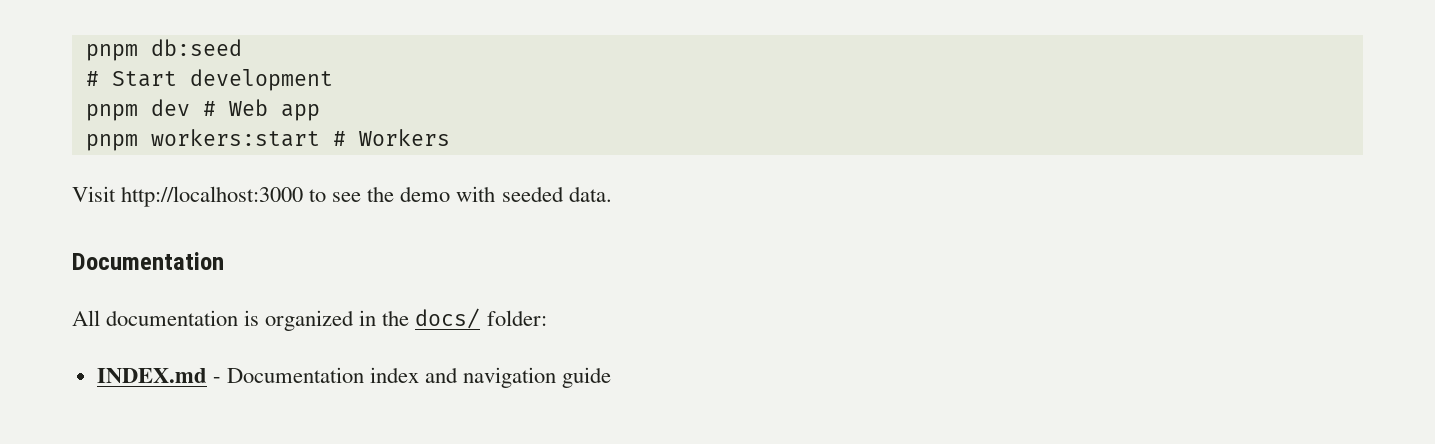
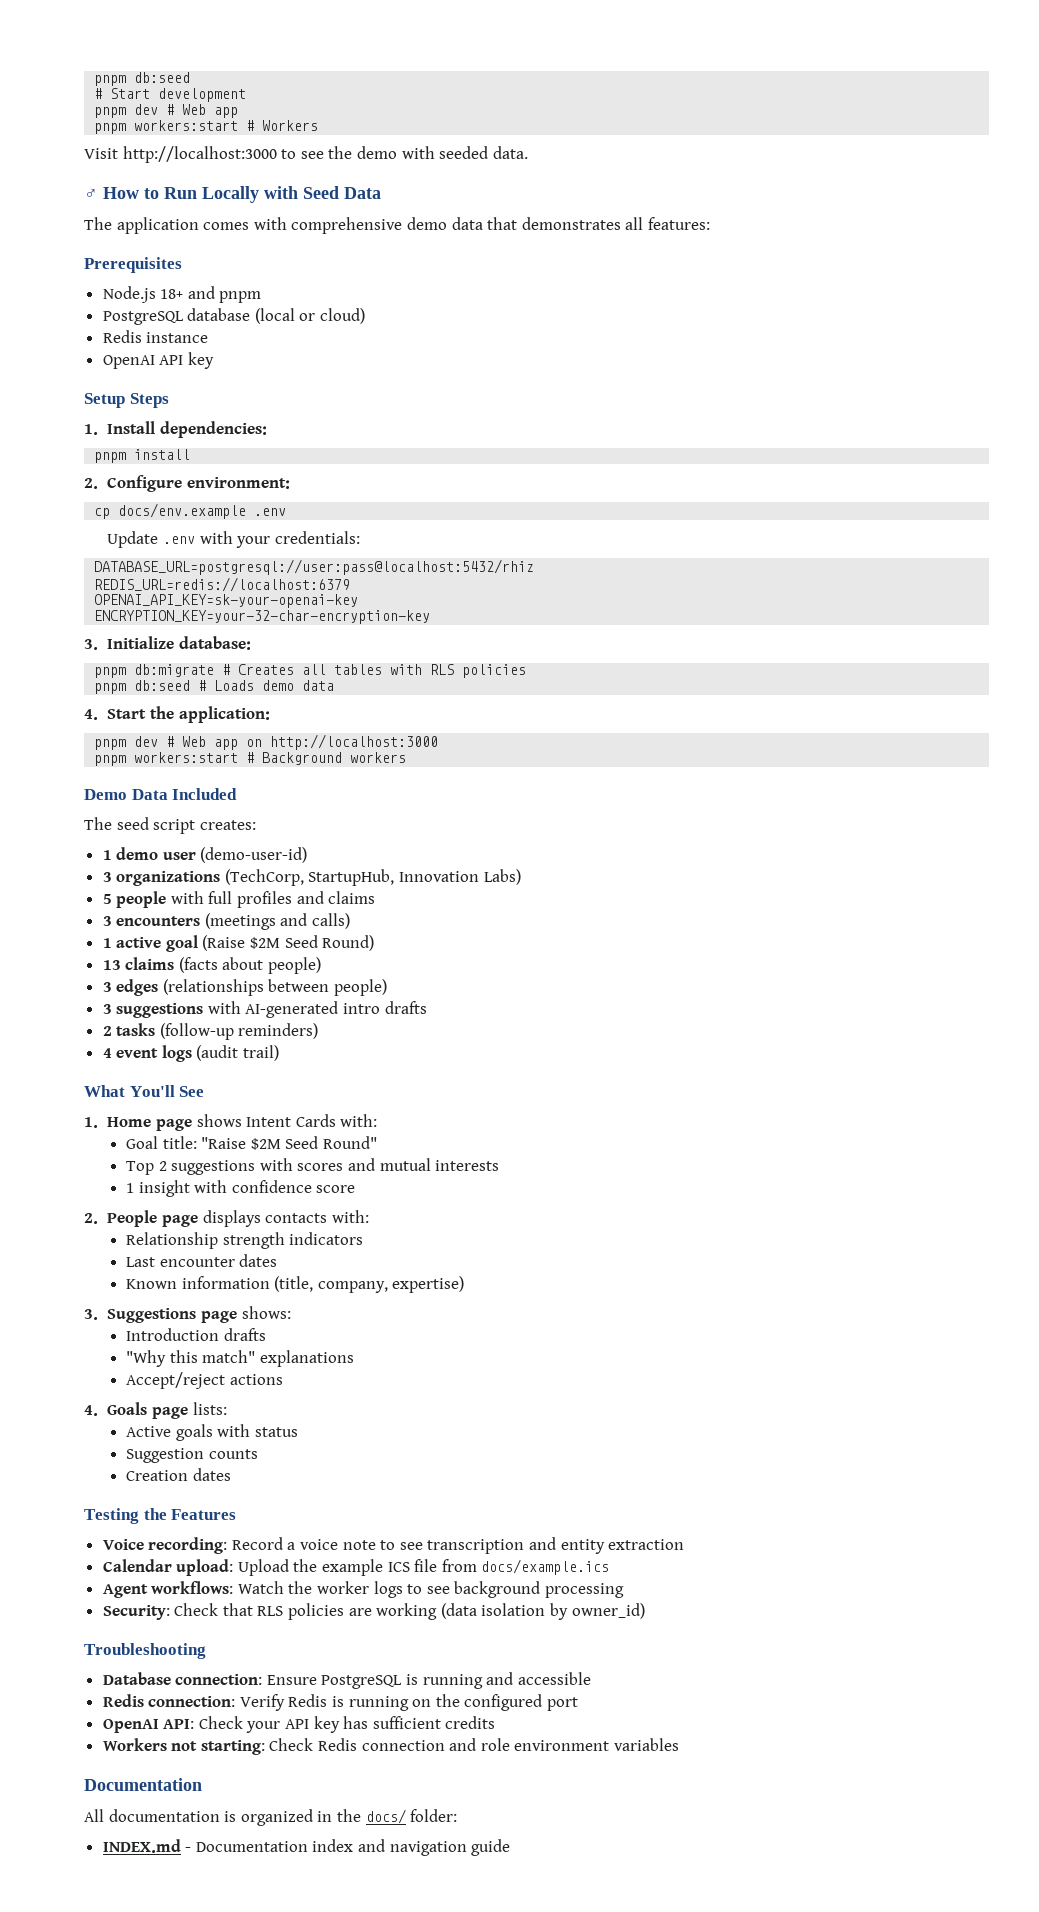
+ ♂ How to Run Locally with Seed Data
+ The application comes with comprehensive demo data that demonstrates all features:
+ Prerequisites
+ Node.js 18+ and pnpm
+ PostgreSQL database (local or cloud)
+ Redis instance
+ OpenAI API key
+ Setup Steps
+ 1. Install dependencies:
+ pnpm install
+ 2. Configure environment:
+ cp docs/env.example .env
+ Update .env with your credentials:
+ DATABASE_URL=postgresql://user:pass@localhost:5432/rhiz
+ REDIS_URL=redis://localhost:6379
+ OPENAI_API_KEY=sk-your-openai-key
+ ENCRYPTION_KEY=your-32-char-encryption-key
+ 3. Initialize database:
+ pnpm db:migrate # Creates all tables with RLS policies
+ pnpm db:seed # Loads demo data
+ 4. Start the application:
+ pnpm dev # Web app on http://localhost:3000
+ pnpm workers:start # Background workers
+ Demo Data Included
+ The seed script creates:
+ 1 demo user (demo-user-id)
+ 3 organizations (TechCorp, StartupHub, Innovation Labs)
+ 5 people with full profiles and claims
+ 3 encounters (meetings and calls)
+ 1 active goal (Raise $2M Seed Round)
+ 13 claims (facts about people)
+ 3 edges (relationships between people)
+ 3 suggestions with AI-generated intro drafts
+ 2 tasks (follow-up reminders)
+ 4 event logs (audit trail)
+ What You'll See
+ 1. Home page shows Intent Cards with:
+ Goal title: "Raise $2M Seed Round"
+ Top 2 suggestions with scores and mutual interests
+ 1 insight with confidence score
+ 2. People page displays contacts with:
+ Relationship strength indicators
+ Last encounter dates
+ Known information (title, company, expertise)
+ 3. Suggestions page shows:
+ Introduction drafts
+ "Why this match" explanations
+ Accept/reject actions
+ 4. Goals page lists:
+ Active goals with status
+ Suggestion counts
+ Creation dates
+ Testing the Features
+ Voice recording: Record a voice note to see transcription and entity extraction
+ Calendar upload: Upload the example ICS file from docs/example.ics
+ Agent workflows: Watch the worker logs to see background processing
+ Security: Check that RLS policies are working (data isolation by owner_id)
+ Troubleshooting
+ Database connection: Ensure PostgreSQL is running and accessible
+ Redis connection: Verify Redis is running on the configured port
+ OpenAI API: Check your API key has sufficient credits
+ Workers not starting: Check Redis connection and role environment variables

